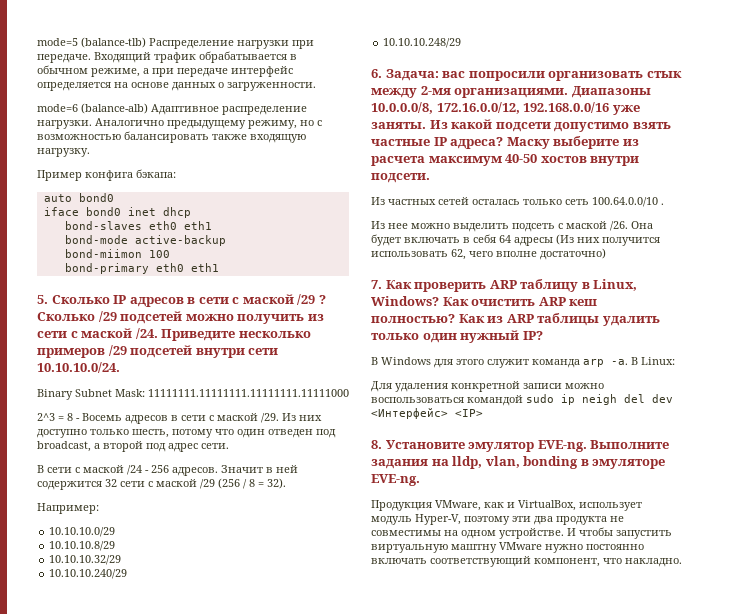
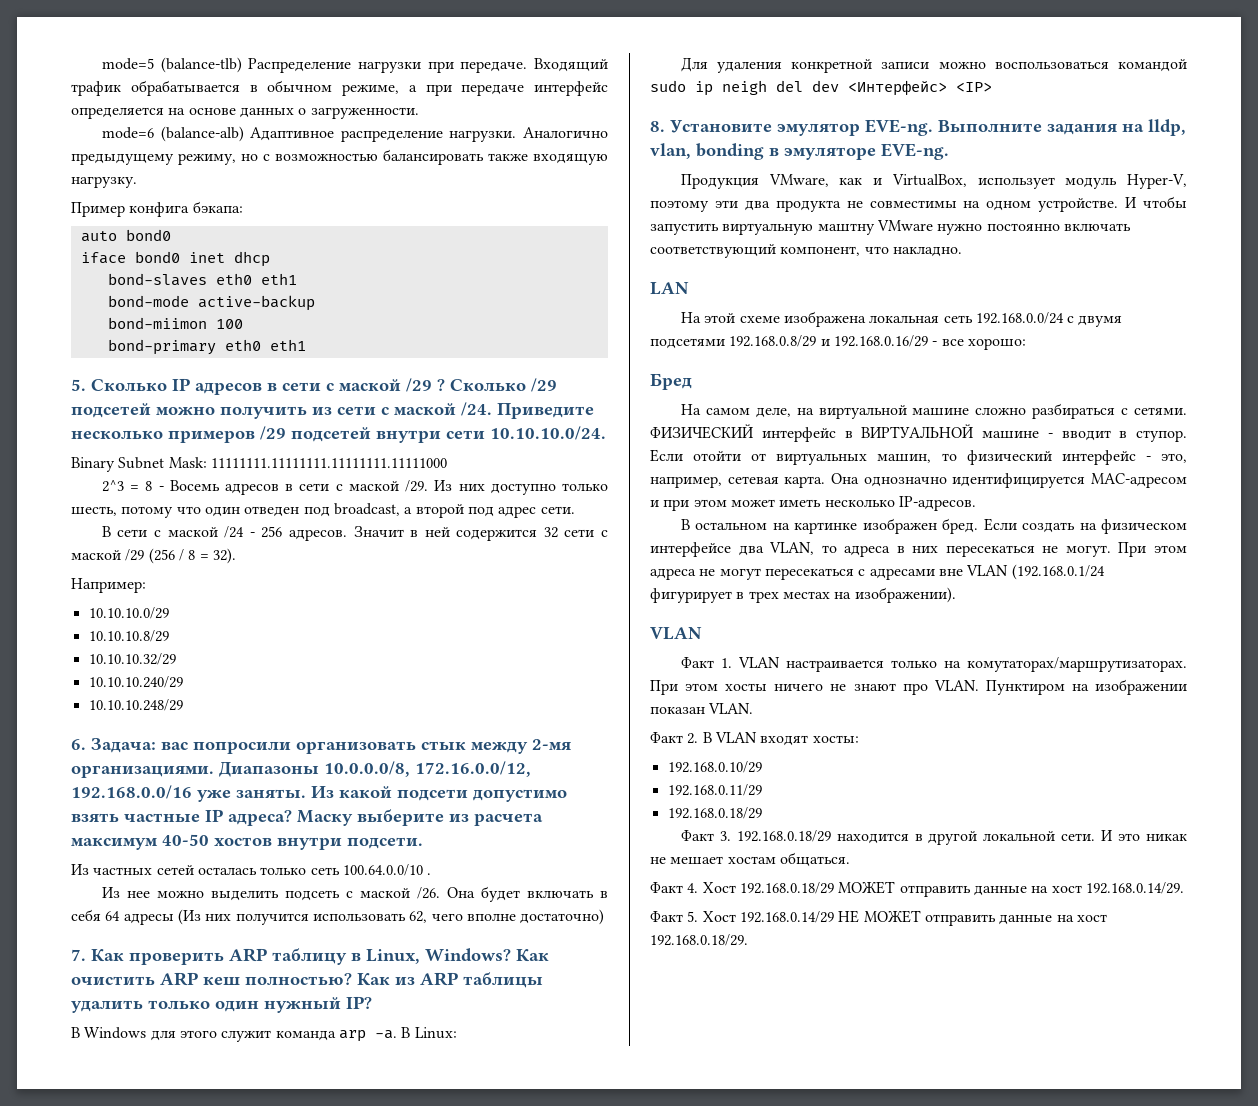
+ LAN
+ На этой схеме изображена локальная сеть 192.168.0.0/24 с двумя подсетями 192.168.0.8/29 и 192.168.0.16/29 - все хорошо:
+ Бред
+ На самом деле, на виртуальной машине сложно разбираться с сетями. ФИЗИЧЕСКИЙ интерфейс в ВИРТУАЛЬНОЙ машине - вводит в ступор. Если отойти от виртуальных машин, то физический интерфейс - это, например, сетевая карта. Она однозначно идентифицируется MAC-адресом и при этом может иметь несколько IP-адресов.
+ В остальном на картинке изображен бред. Если создать на физическом интерфейсе два VLAN, то адреса в них пересекаться не могут. При этом адреса не могут пересекаться с адресами вне VLAN (192.168.0.1/24 фигурирует в трех местах на изображении).
+ VLAN
+ Факт 1. VLAN настраивается только на комутаторах/маршрутизаторах. При этом хосты ничего не знают про VLAN. Пунктиром на изображении показан VLAN.
+ Факт 2. В VLAN входят хосты:
+ 192.168.0.10/29
+ 192.168.0.11/29
+ 192.168.0.18/29
+ Факт 3. 192.168.0.18/29 находится в другой локальной сети. И это никак не мешает хостам общаться.
+ Факт 4. Хост 192.168.0.18/29 МОЖЕТ отправить данные на хост 192.168.0.14/29.
+ Факт 5. Хост 192.168.0.14/29 НЕ МОЖЕТ отправить данные на хост 192.168.0.18/29.

